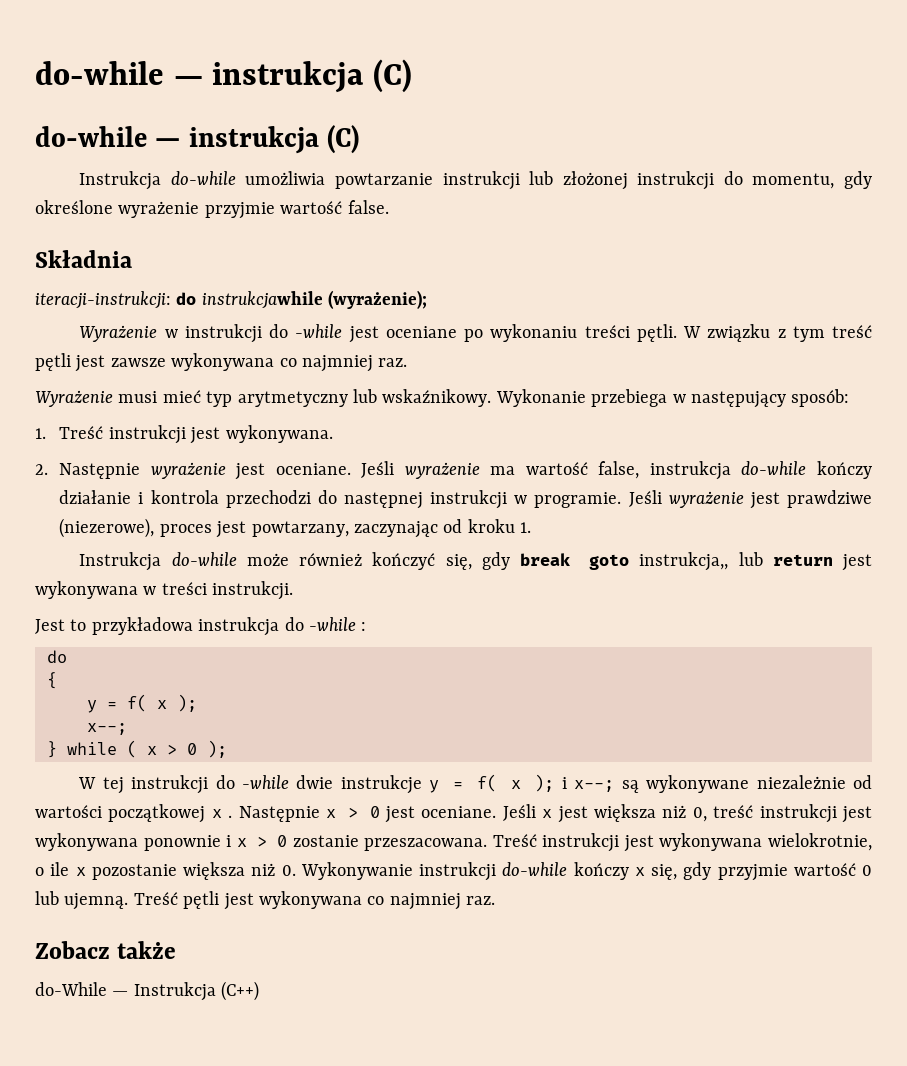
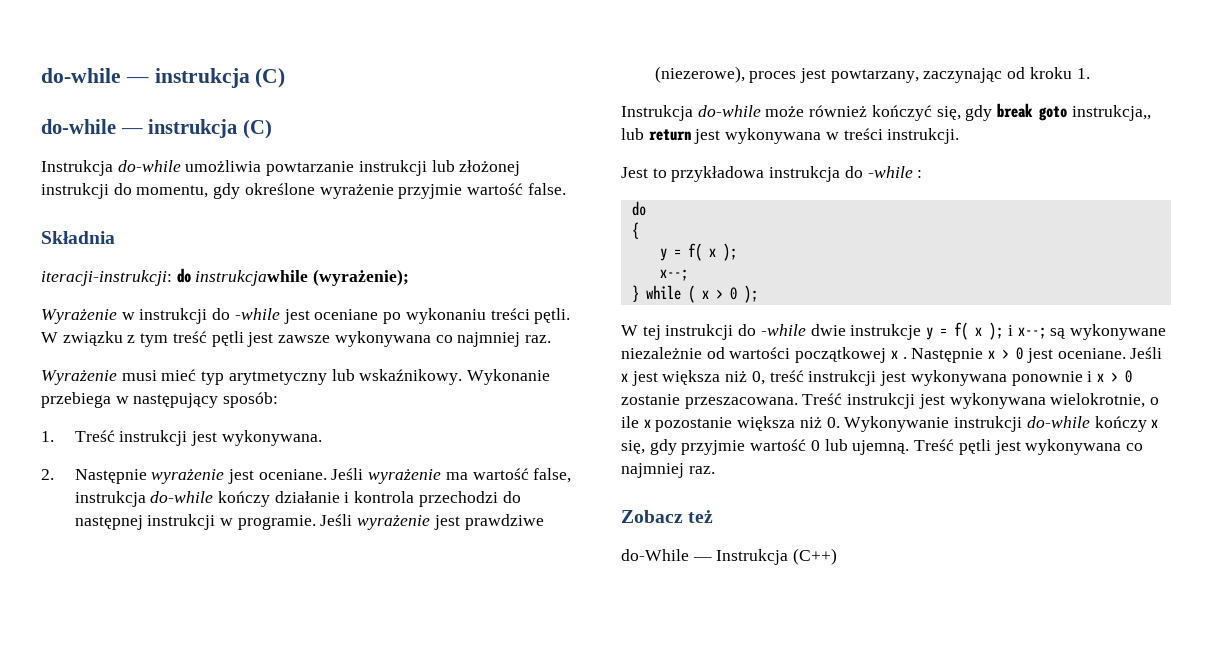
- Zobacz także
+ Zobacz też

